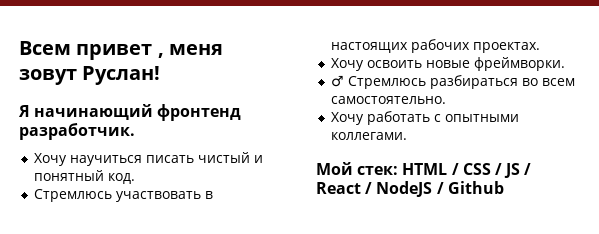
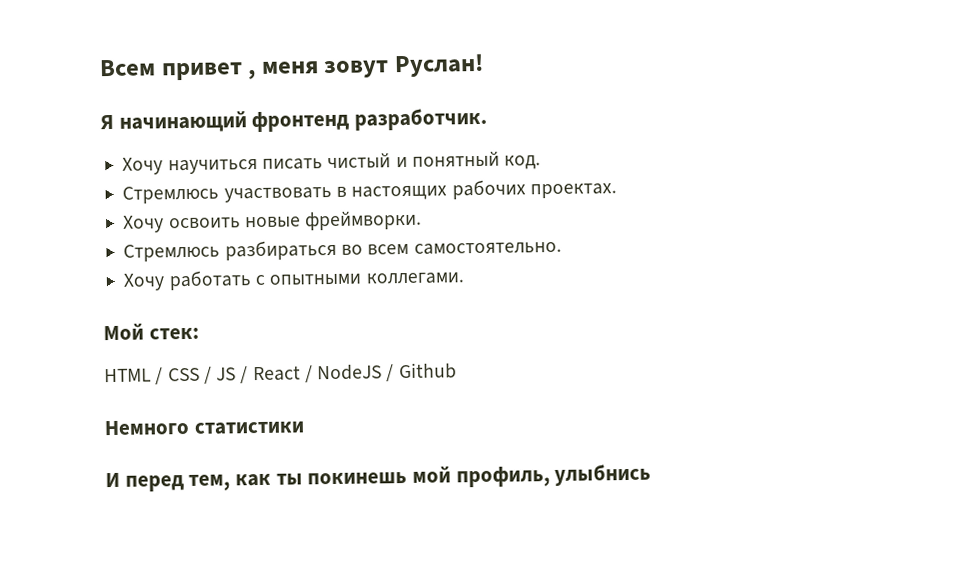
- ♂ Стремлюсь разбираться во всем самостоятельно.
+ Стремлюсь разбираться во всем самостоятельно.
- Мой стек: HTML / CSS / JS / React / NodeJS / Github
+ Мой стек:
+ HTML / CSS / JS / React / NodeJS / Github
+ Немного статистики
+ И перед тем, как ты покинешь мой профиль, улыбнись

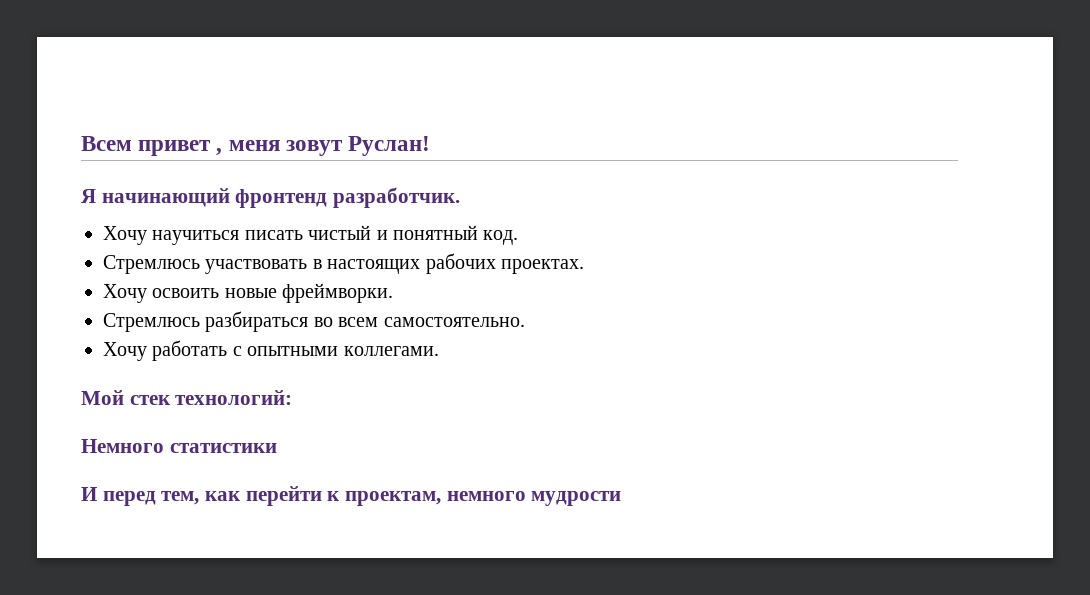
- Мой стек:
- HTML / CSS / JS / React / NodeJS / Github
+ Мой стек технологий:
- И перед тем, как ты покинешь мой профиль, улыбнись
+ И перед тем, как перейти к проектам, немного мудрости

